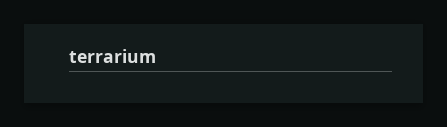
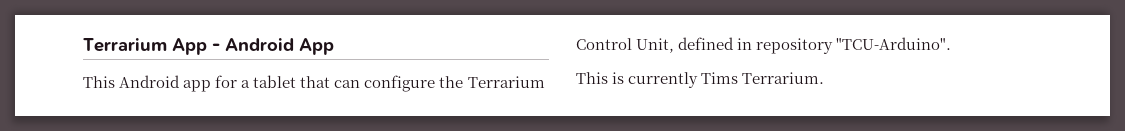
- terrarium
+ Terrarium App - Android App
+ This Android app for a tablet that can configure the Terrarium Control Unit, defined in repository "TCU-Arduino".
+ This is currently Tims Terrarium.

